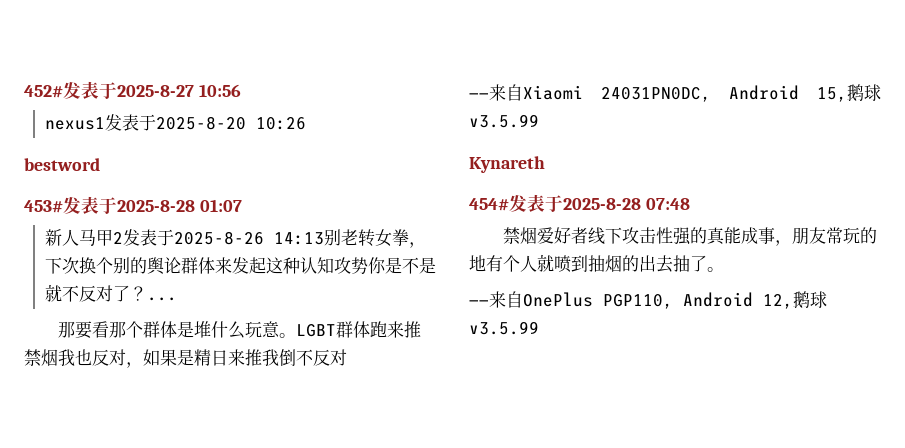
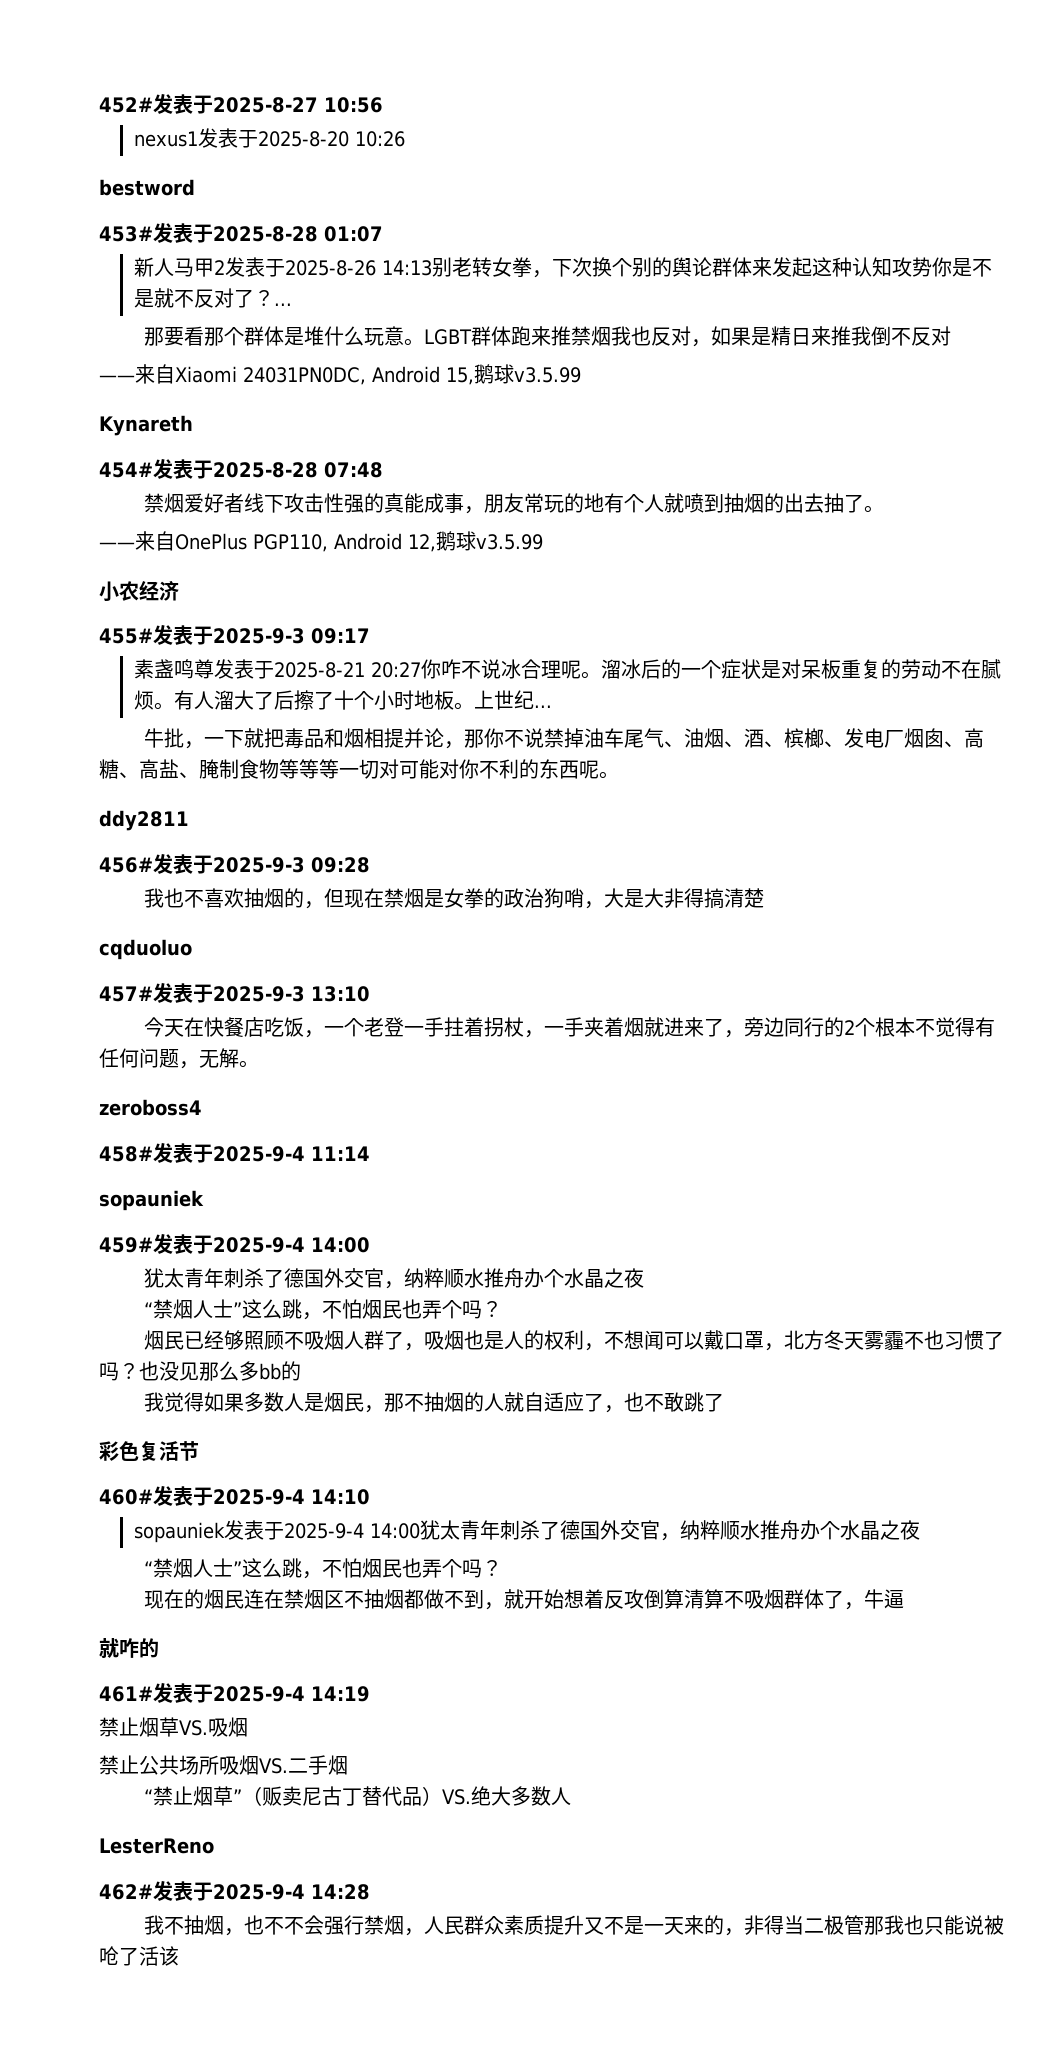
+ 小农经济
+ 455#发表于2025-9-3 09:17
+ 素盏鸣尊发表于2025-8-21 20:27你咋不说冰合理呢。溜冰后的一个症状是对呆板重复的劳动不在腻烦。有人溜大了后擦了十个小时地板。上世纪...
+ 牛批，一下就把毒品和烟相提并论，那你不说禁掉油车尾气、油烟、酒、槟榔、发电厂烟囱、高糖、高盐、腌制食物等等等一切对可能对你不利的东西呢。
+ ddy2811
+ 456#发表于2025-9-3 09:28
+ 我也不喜欢抽烟的，但现在禁烟是女拳的政治狗哨，大是大非得搞清楚
+ cqduoluo
+ 457#发表于2025-9-3 13:10
+ 今天在快餐店吃饭，一个老登一手拄着拐杖，一手夹着烟就进来了，旁边同行的2个根本不觉得有任何问题，无解。
+ zeroboss4
+ 458#发表于2025-9-4 11:14
+ sopauniek
+ 459#发表于2025-9-4 14:00
+ 犹太青年刺杀了德国外交官，纳粹顺水推舟办个水晶之夜
+ “禁烟人士”这么跳，不怕烟民也弄个吗？
+ 烟民已经够照顾不吸烟人群了，吸烟也是人的权利，不想闻可以戴口罩，北方冬天雾霾不也习惯了吗？也没见那么多bb的
+ 我觉得如果多数人是烟民，那不抽烟的人就自适应了，也不敢跳了
+ 彩色复活节
+ 460#发表于2025-9-4 14:10
+ sopauniek发表于2025-9-4 14:00犹太青年刺杀了德国外交官，纳粹顺水推舟办个水晶之夜
+ “禁烟人士”这么跳，不怕烟民也弄个吗？
+ 现在的烟民连在禁烟区不抽烟都做不到，就开始想着反攻倒算清算不吸烟群体了，牛逼
+ 就咋的
+ 461#发表于2025-9-4 14:19
+ 禁止烟草VS.吸烟
+ 禁止公共场所吸烟VS.二手烟
+ “禁止烟草”（贩卖尼古丁替代品）VS.绝大多数人
+ LesterReno
+ 462#发表于2025-9-4 14:28
+ 我不抽烟，也不不会强行禁烟，人民群众素质提升又不是一天来的，非得当二极管那我也只能说被呛了活该

